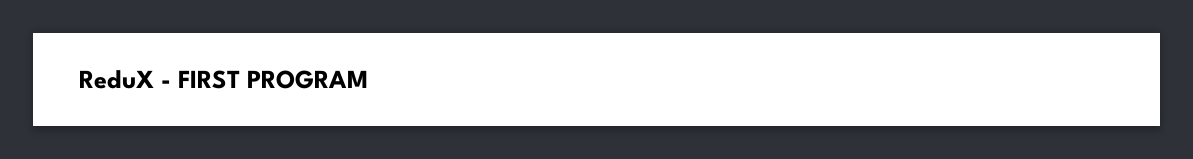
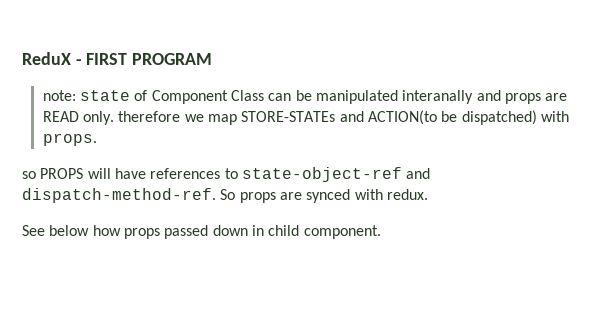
+ note: state of Component Class can be manipulated interanally and props are READ only. therefore we map STORE-STATEs and ACTION(to be dispatched) with props.
+ so PROPS will have references to state-object-ref and dispatch-method-ref. So props are synced with redux.
+ See below how props passed down in child component.

